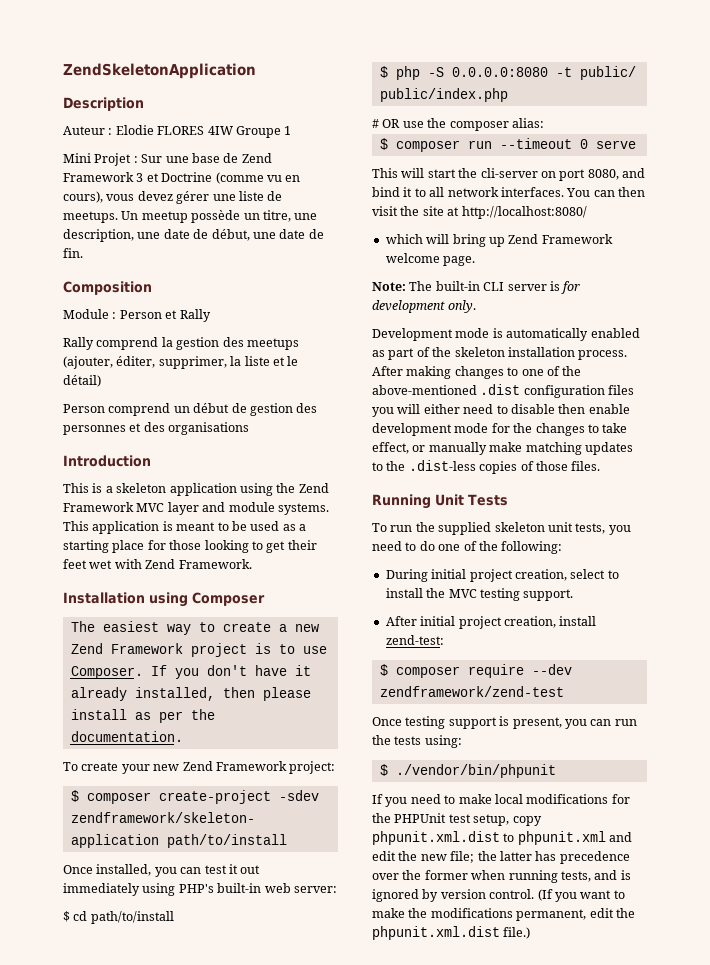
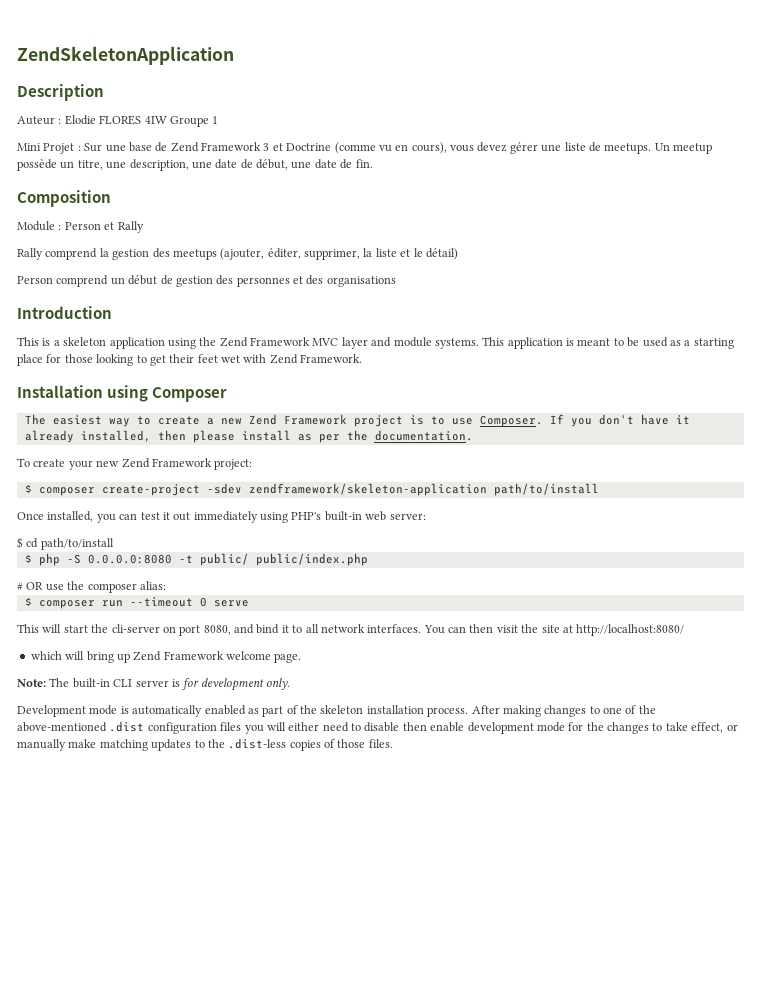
- Running Unit Tests
- To run the supplied skeleton unit tests, you need to do one of the following:
- During initial project creation, select to install the MVC testing support.
- After initial project creation, install zend-test:
- $ composer require --dev zendframework/zend-test
- Once testing support is present, you can run the tests using:
- $ ./vendor/bin/phpunit
- If you need to make local modifications for the PHPUnit test setup, copy phpunit.xml.dist to phpunit.xml and edit the new file; the latter has precedence over the former when running tests, and is ignored by version control. (If you want to make the modifications permanent, edit the phpunit.xml.dist file.)

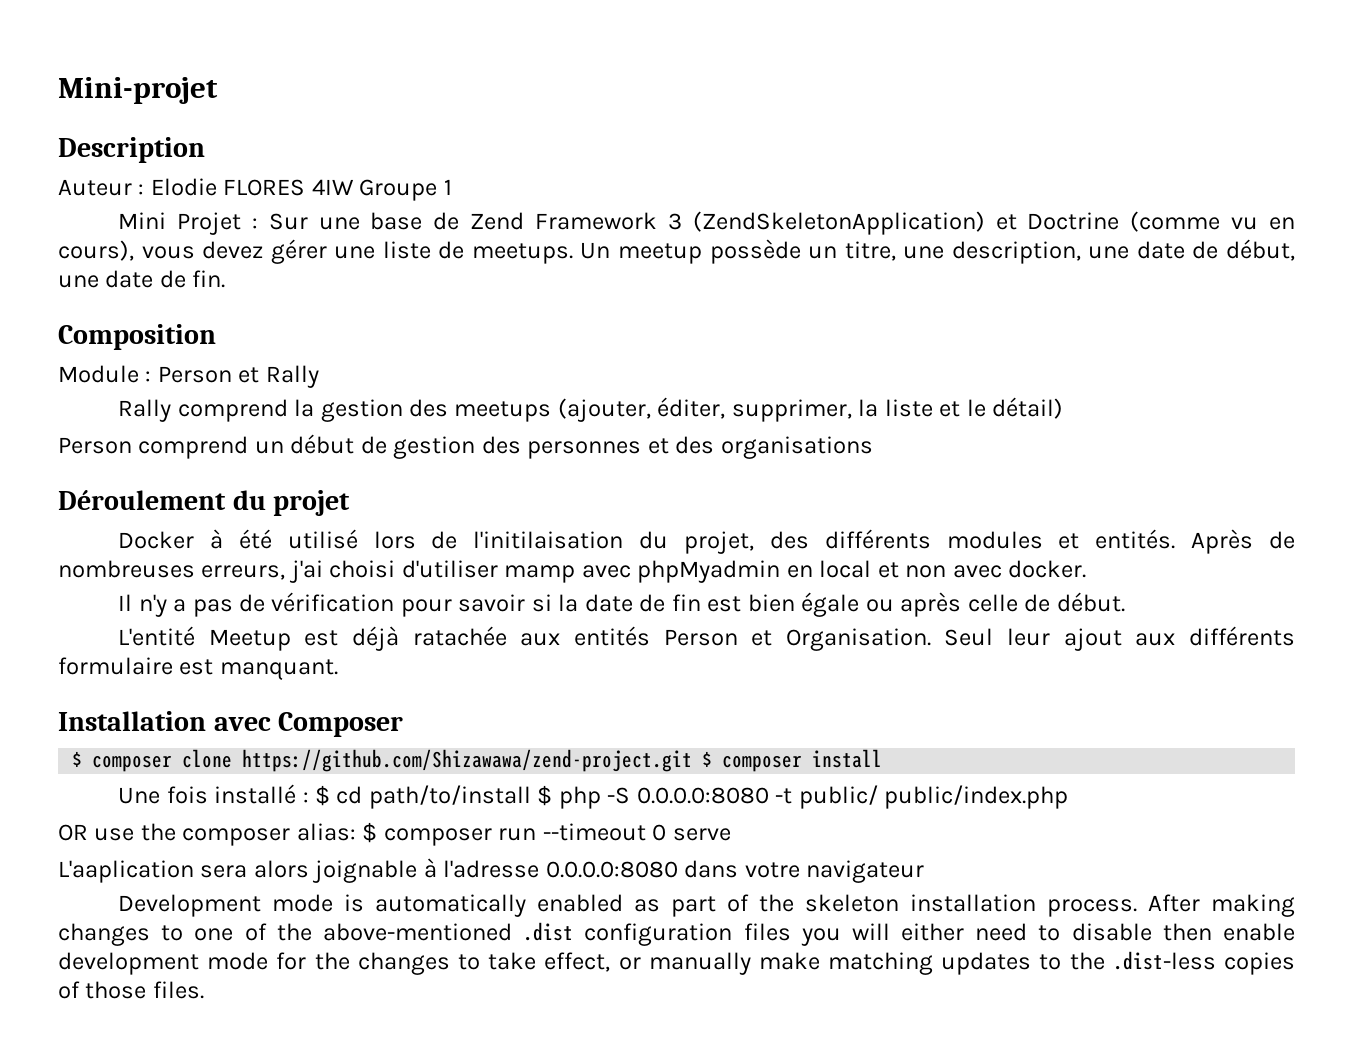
- ZendSkeletonApplication
+ Mini-projet
- Mini Projet : Sur une base de Zend Framework 3 et Doctrine (comme vu en cours), vous devez gérer une liste de meetups.
+ Mini Projet : Sur une base de Zend Framework 3 (ZendSkeletonApplication) et Doctrine (comme vu en cours), vous devez gérer une liste de meetups.
- Introduction
- This is a skeleton application using the Zend Framework MVC layer and module systems. This application is meant to be used as a starting place for those looking to get their feet wet with Zend Framework.
+ Déroulement du projet
+ Docker à été utilisé lors de l'initilaisation du projet, des différents modules et entités. Après de nombreuses erreurs, j'ai choisi d'utiliser mamp avec phpMyadmin en local et non avec docker.
+ Il n'y a pas de vérification pour savoir si la date de fin est bien égale ou après celle de début.
+ L'entité Meetup est déjà ratachée aux entités Person et Organisation. Seul leur ajout aux différents formulaire est manquant.
- Installation using Composer
+ Installation avec Composer
- The easiest way to create a new Zend Framework project is to use Composer. If you don't have it already installed, then please install as per the documentation.
- To create your new Zend Framework project:
- $ composer create-project -sdev zendframework/skeleton-application path/to/install
- Once installed, you can test it out immediately using PHP's built-in web server:
- $ cd path/to/install
- $ php -S 0.0.0.0:8080 -t public/ public/index.php
+ $ composer clone https://github.com/Shizawawa/zend-project.git $ composer install
+ Une fois installé : $ cd path/to/install $ php -S 0.0.0.0:8080 -t public/ public/index.php
- # OR use the composer alias:
- $ composer run --timeout 0 serve
+ OR use the composer alias: $ composer run --timeout 0 serve
- This will start the cli-server on port 8080, and bind it to all network interfaces. You can then visit the site at http://localhost:8080/
- which will bring up Zend Framework welcome page.
- Note: The built-in CLI server is for development only.
+ L'aaplication sera alors joignable à l'adresse 0.0.0.0:8080 dans votre navigateur

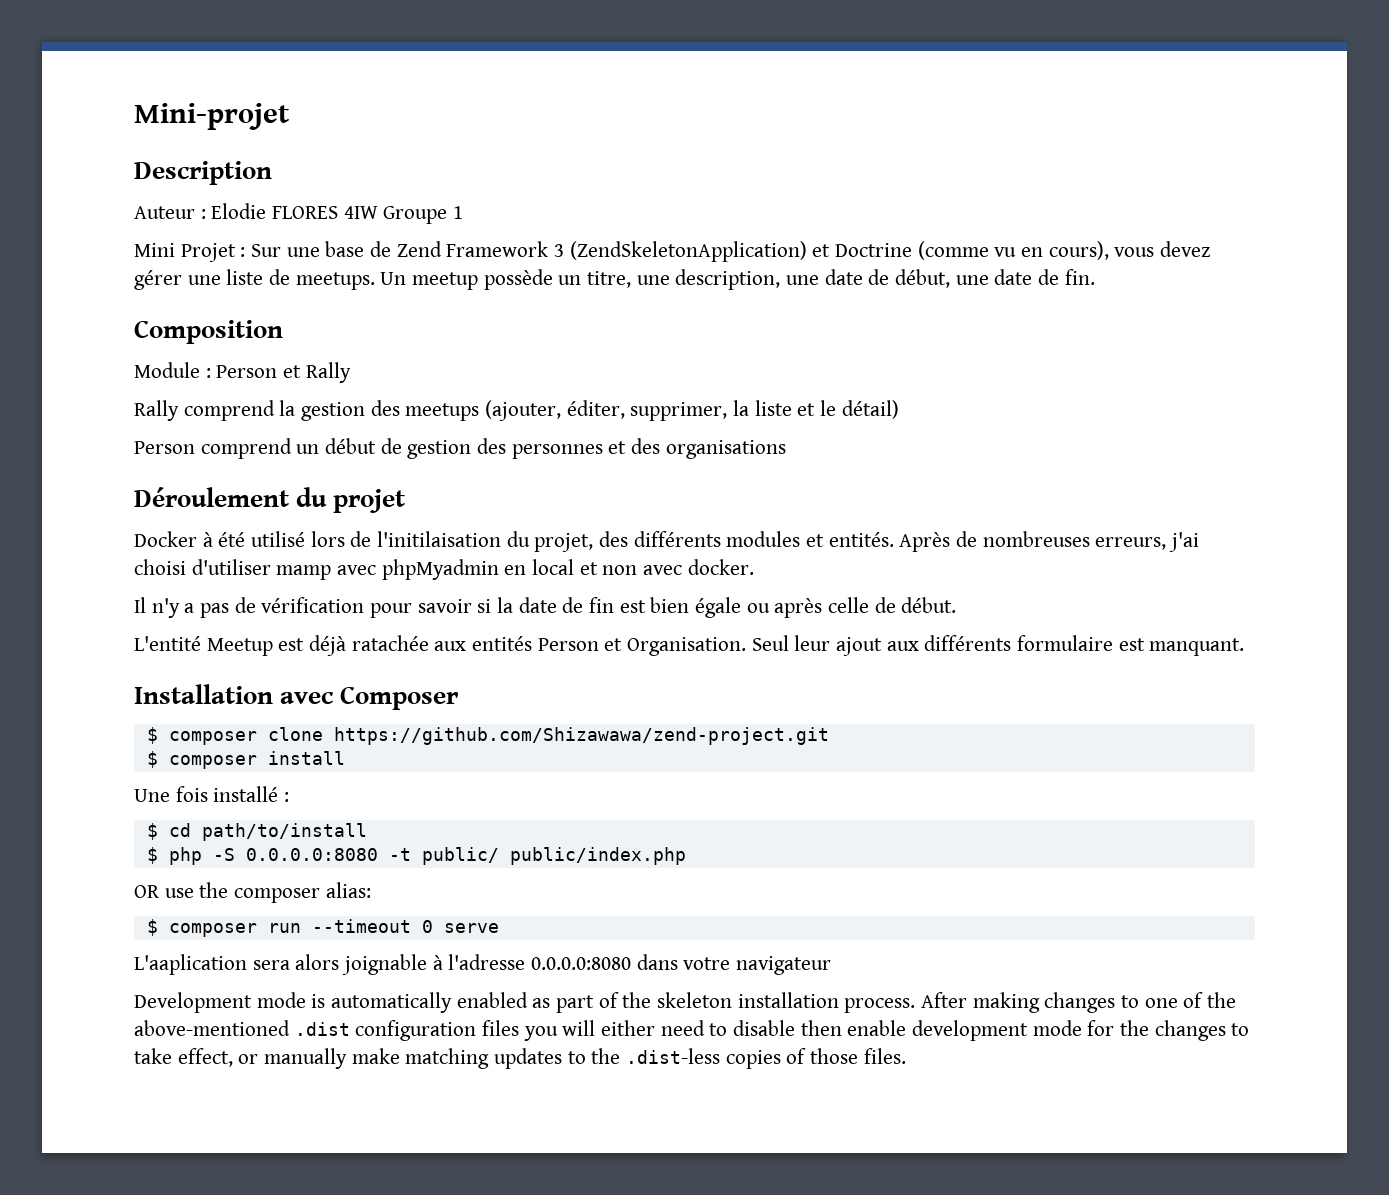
- $ composer clone https://github.com/Shizawawa/zend-project.git $ composer install
+ $ composer clone https://github.com/Shizawawa/zend-project.git
+ $ composer install
- Une fois installé : $ cd path/to/install $ php -S 0.0.0.0:8080 -t public/ public/index.php
+ Une fois installé :
+ $ cd path/to/install
+ $ php -S 0.0.0.0:8080 -t public/ public/index.php
- OR use the composer alias: $ composer run --timeout 0 serve
+ OR use the composer alias:
+ $ composer run --timeout 0 serve

